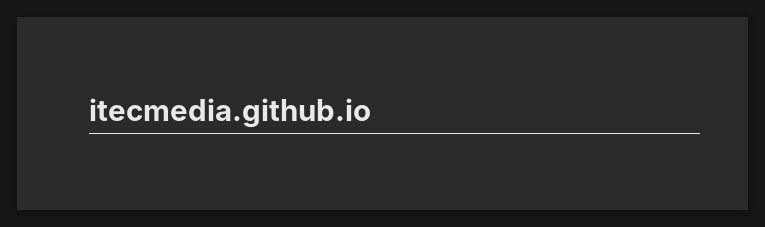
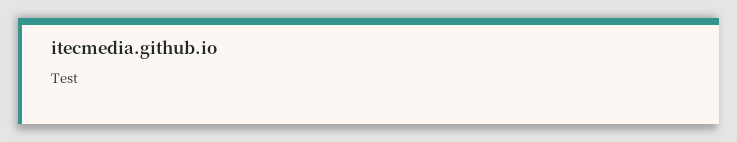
+ Test

